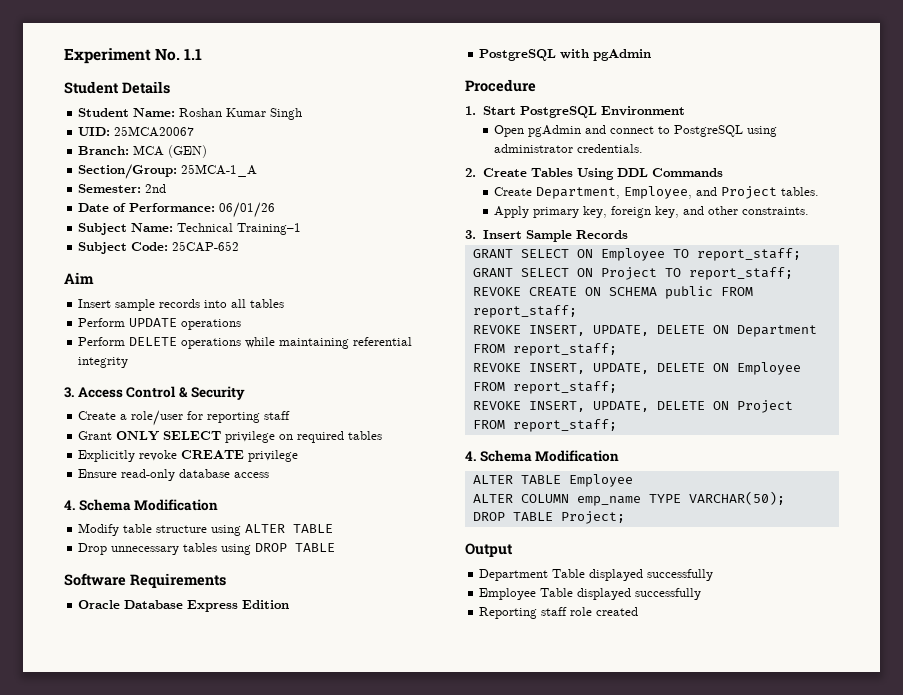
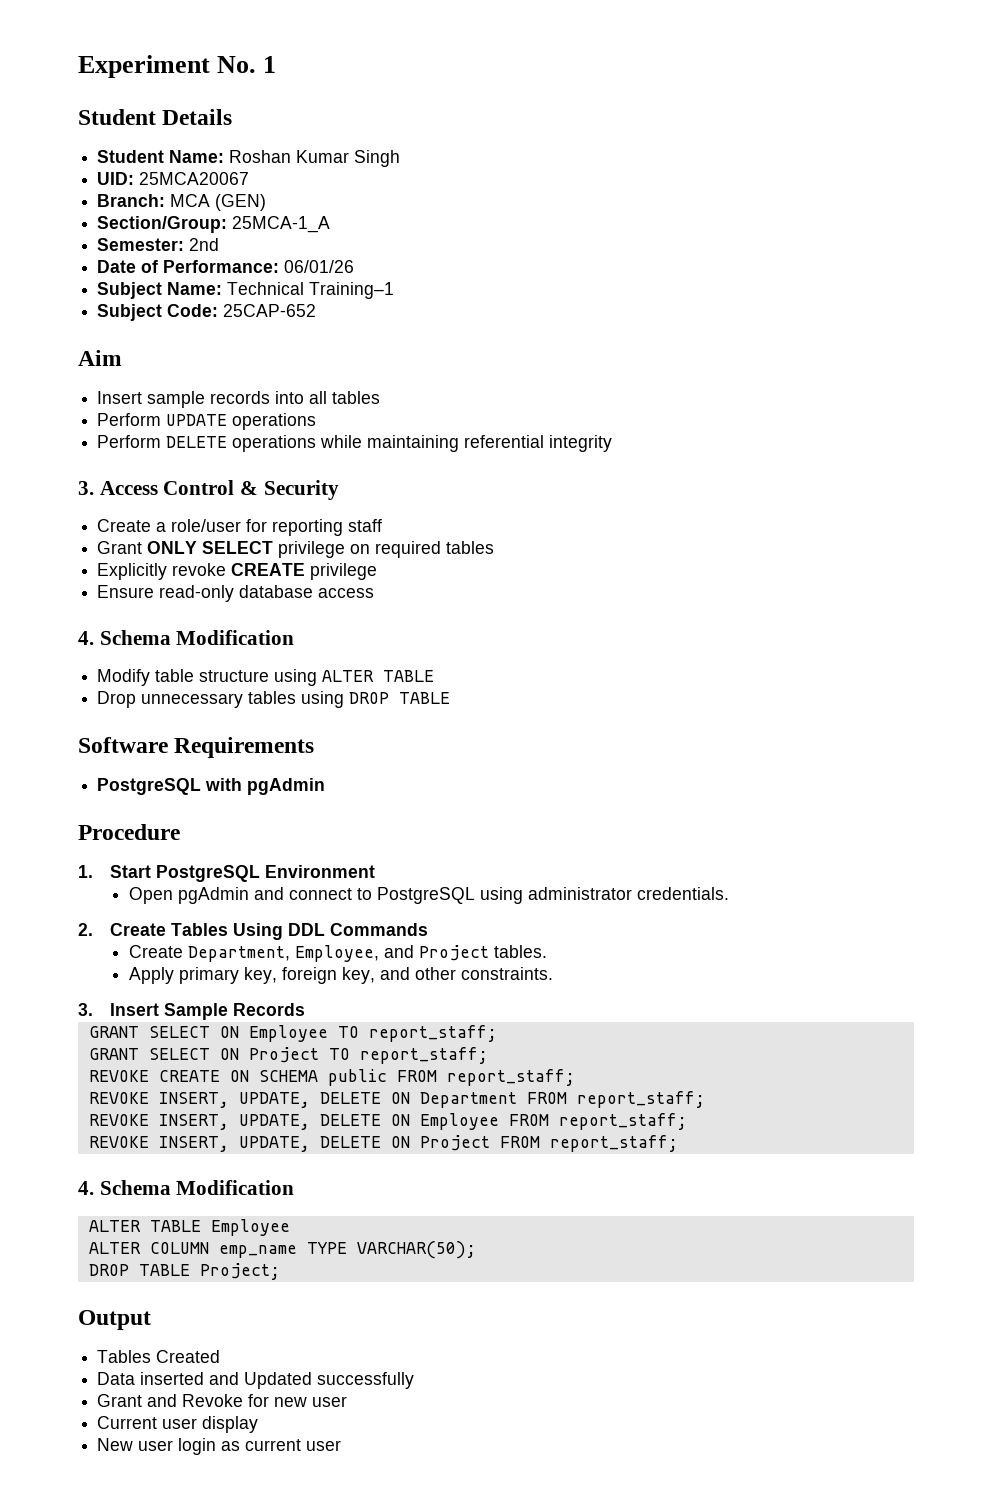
- Experiment No. 1.1
+ Experiment No. 1
- Oracle Database Express Edition
- Department Table displayed successfully
- Employee Table displayed successfully
- Reporting staff role created
+ Tables Created
+ Data inserted and Updated successfully
+ Grant and Revoke for new user
+ Current user display
+ New user login as current user

